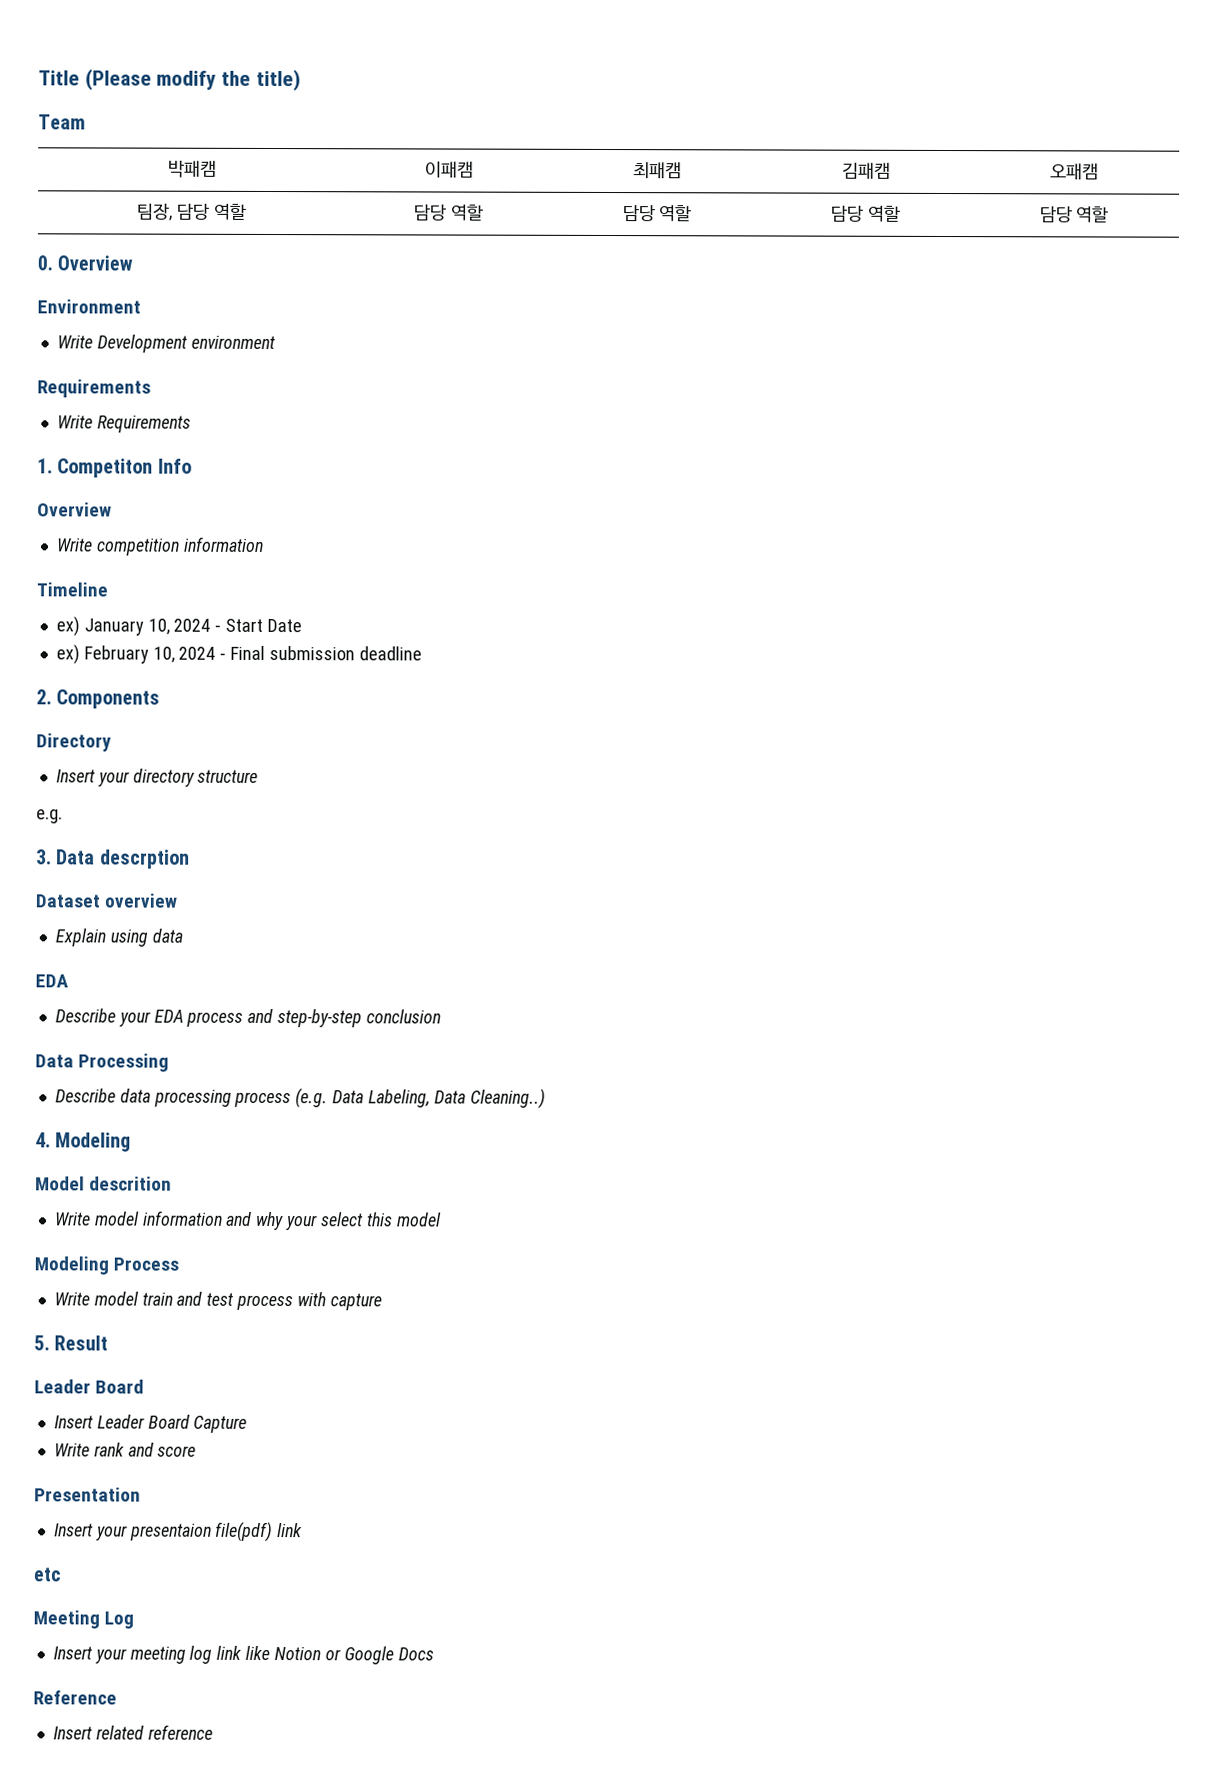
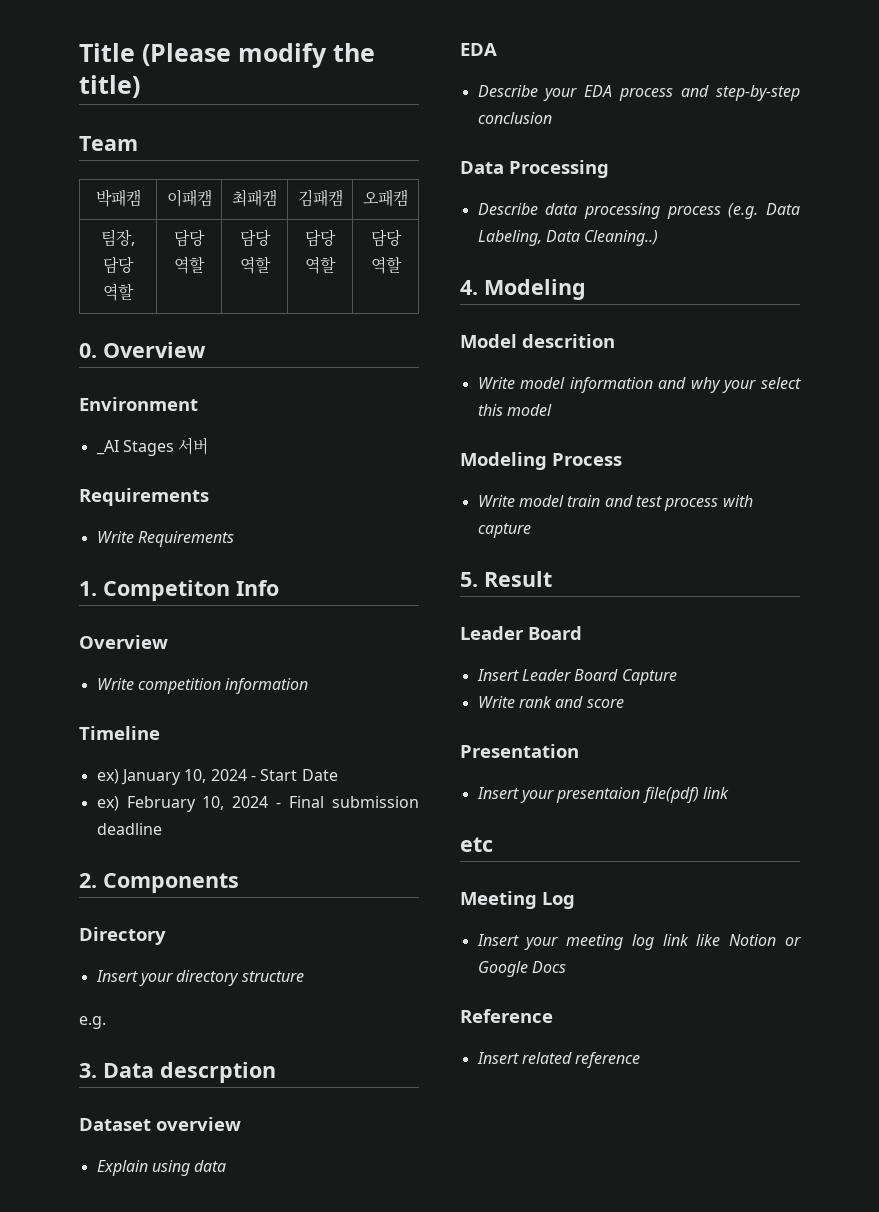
- Write Development environment
+ _AI Stages 서버

